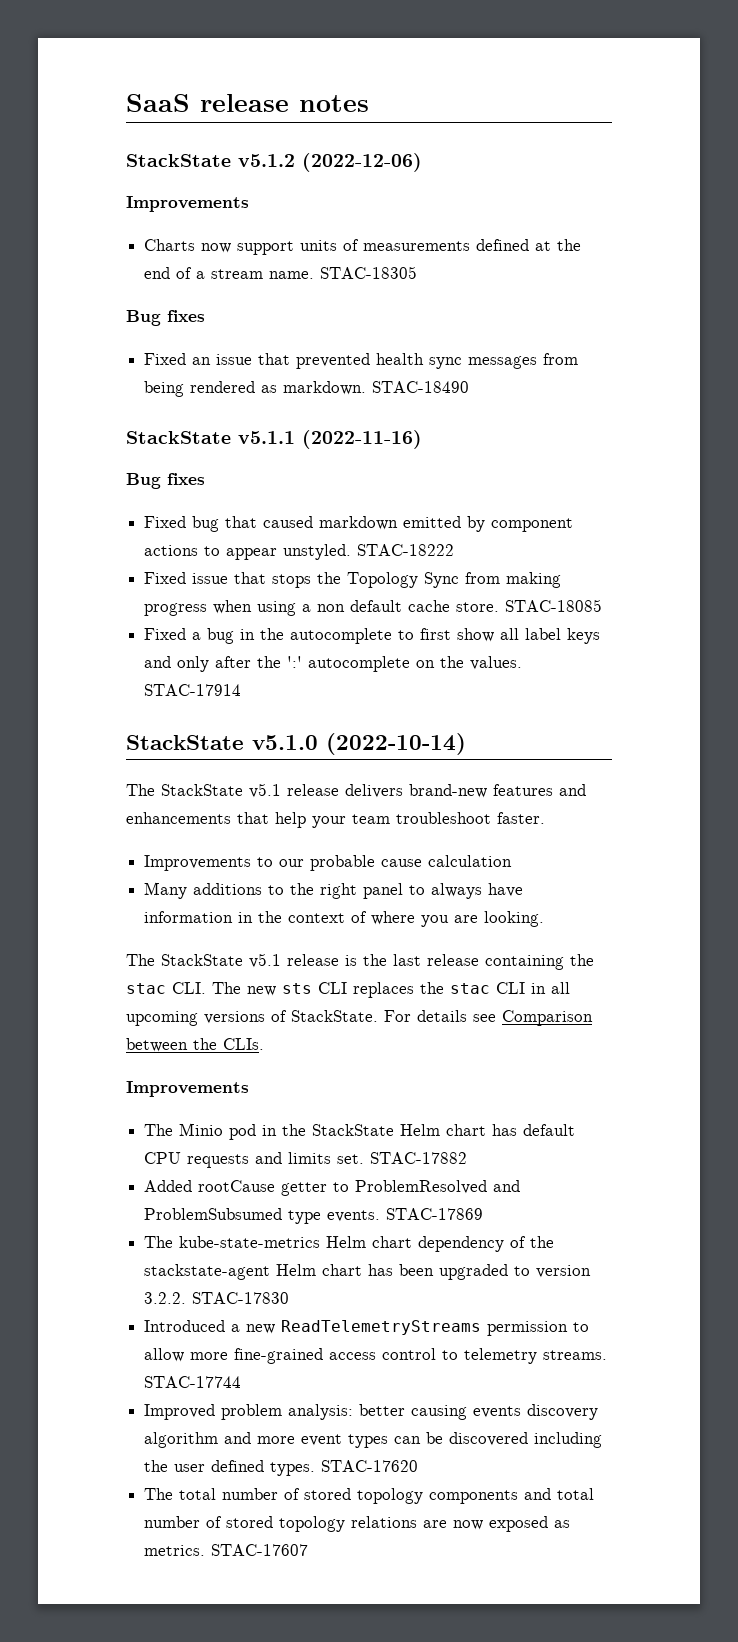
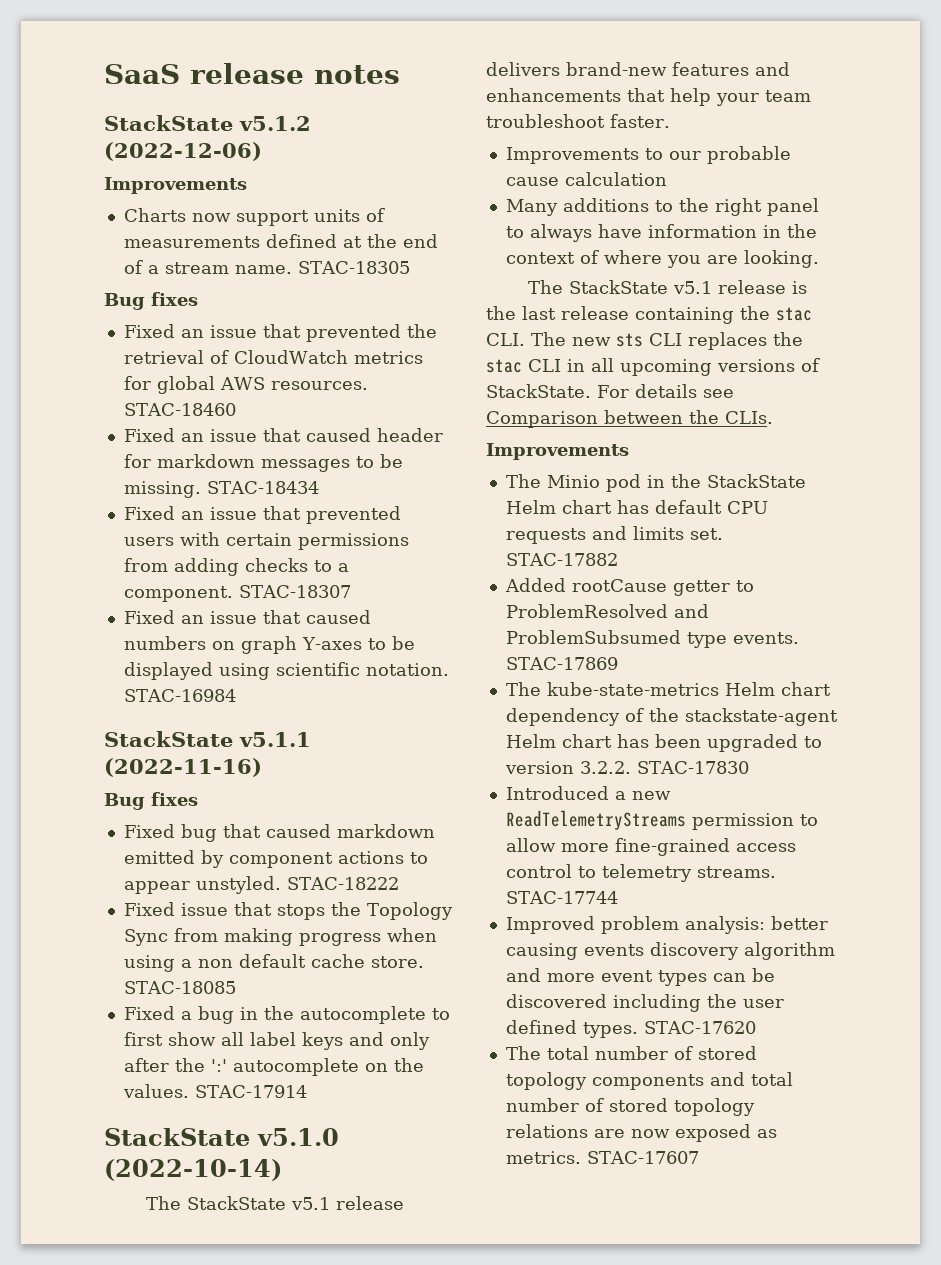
- Fixed an issue that prevented health sync messages from being rendered as markdown. STAC-18490
+ Fixed an issue that prevented the retrieval of CloudWatch metrics for global AWS resources. STAC-18460
+ Fixed an issue that caused header for markdown messages to be missing. STAC-18434
+ Fixed an issue that prevented users with certain permissions from adding checks to a component. STAC-18307
+ Fixed an issue that caused numbers on graph Y-axes to be displayed using scientific notation. STAC-16984

